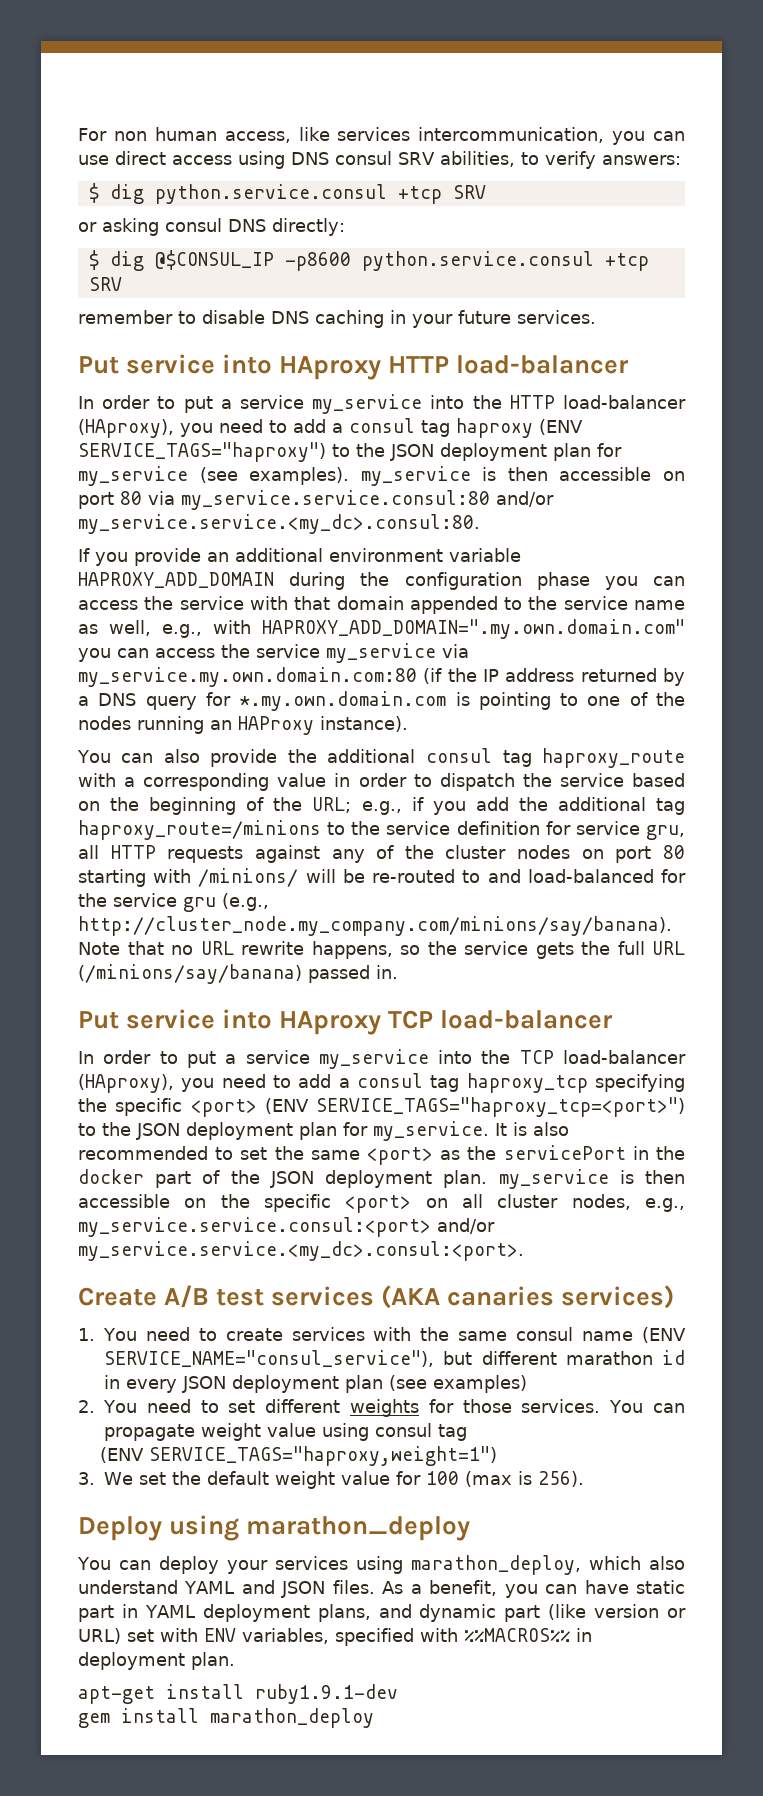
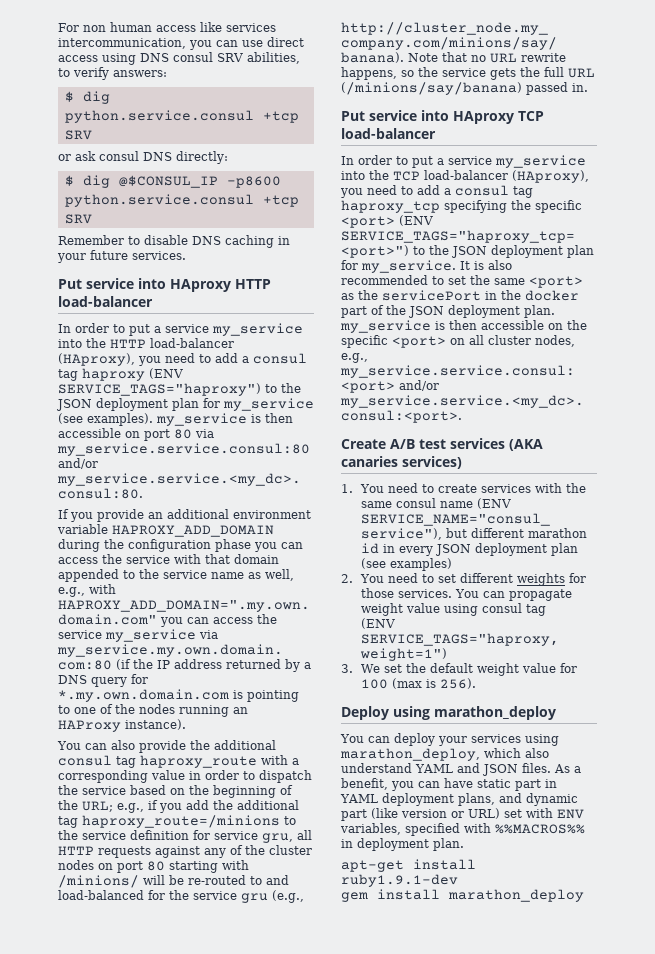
- For non human access, like services intercommunication, you can use direct access using DNS consul SRV abilities, to verify answers:
+ For non human access like services intercommunication, you can use direct access using DNS consul SRV abilities, to verify answers:
- or asking consul DNS directly:
+ or ask consul DNS directly:
- remember to disable DNS caching in your future services.
+ Remember to disable DNS caching in your future services.

